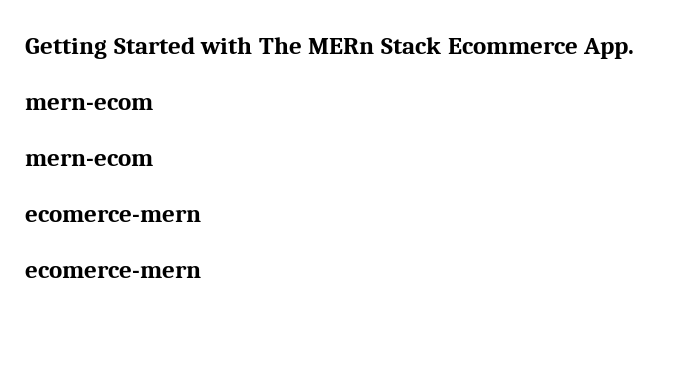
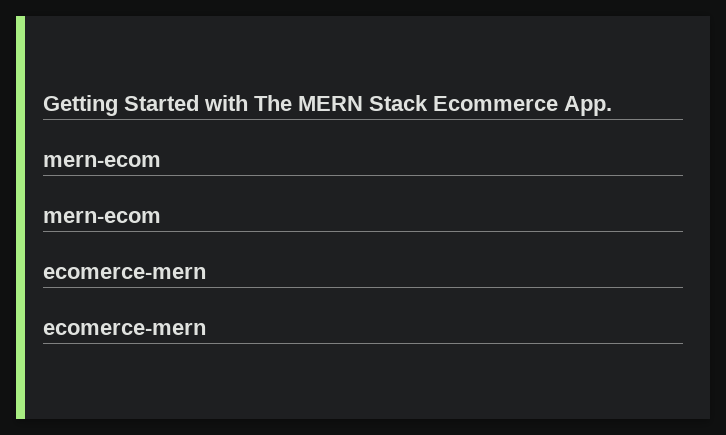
- Getting Started with The MERn Stack Ecommerce App.
+ Getting Started with The MERN Stack Ecommerce App.

